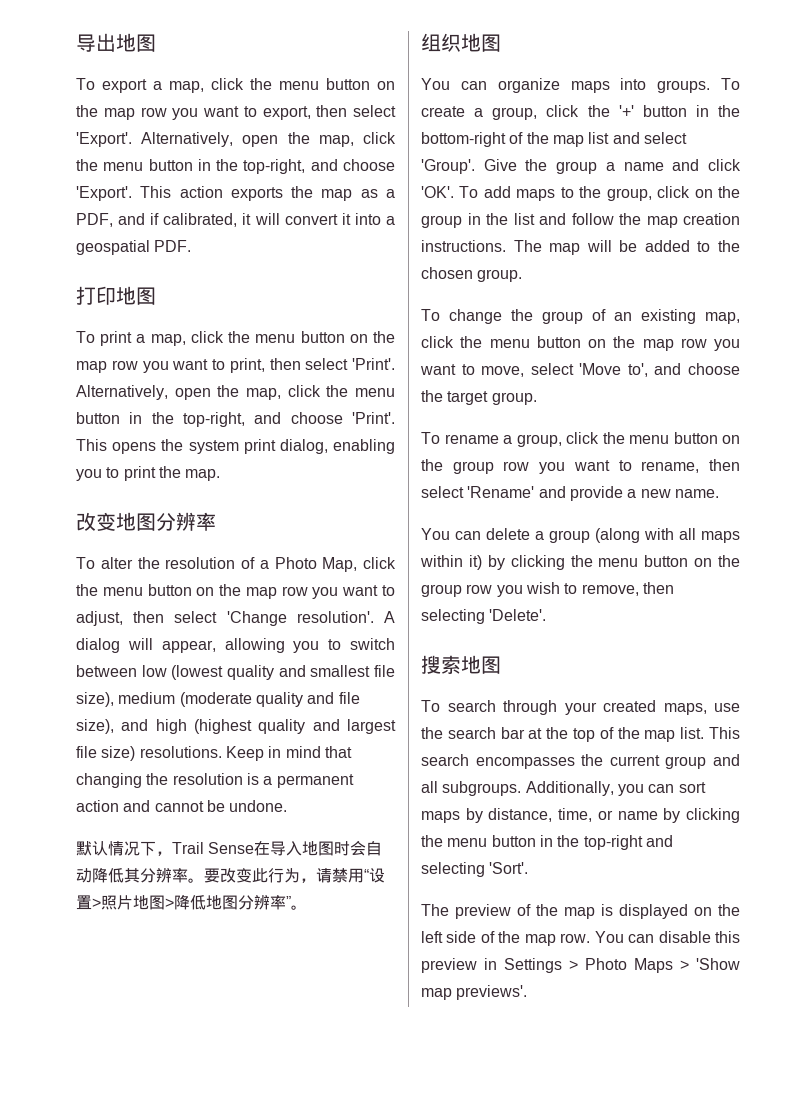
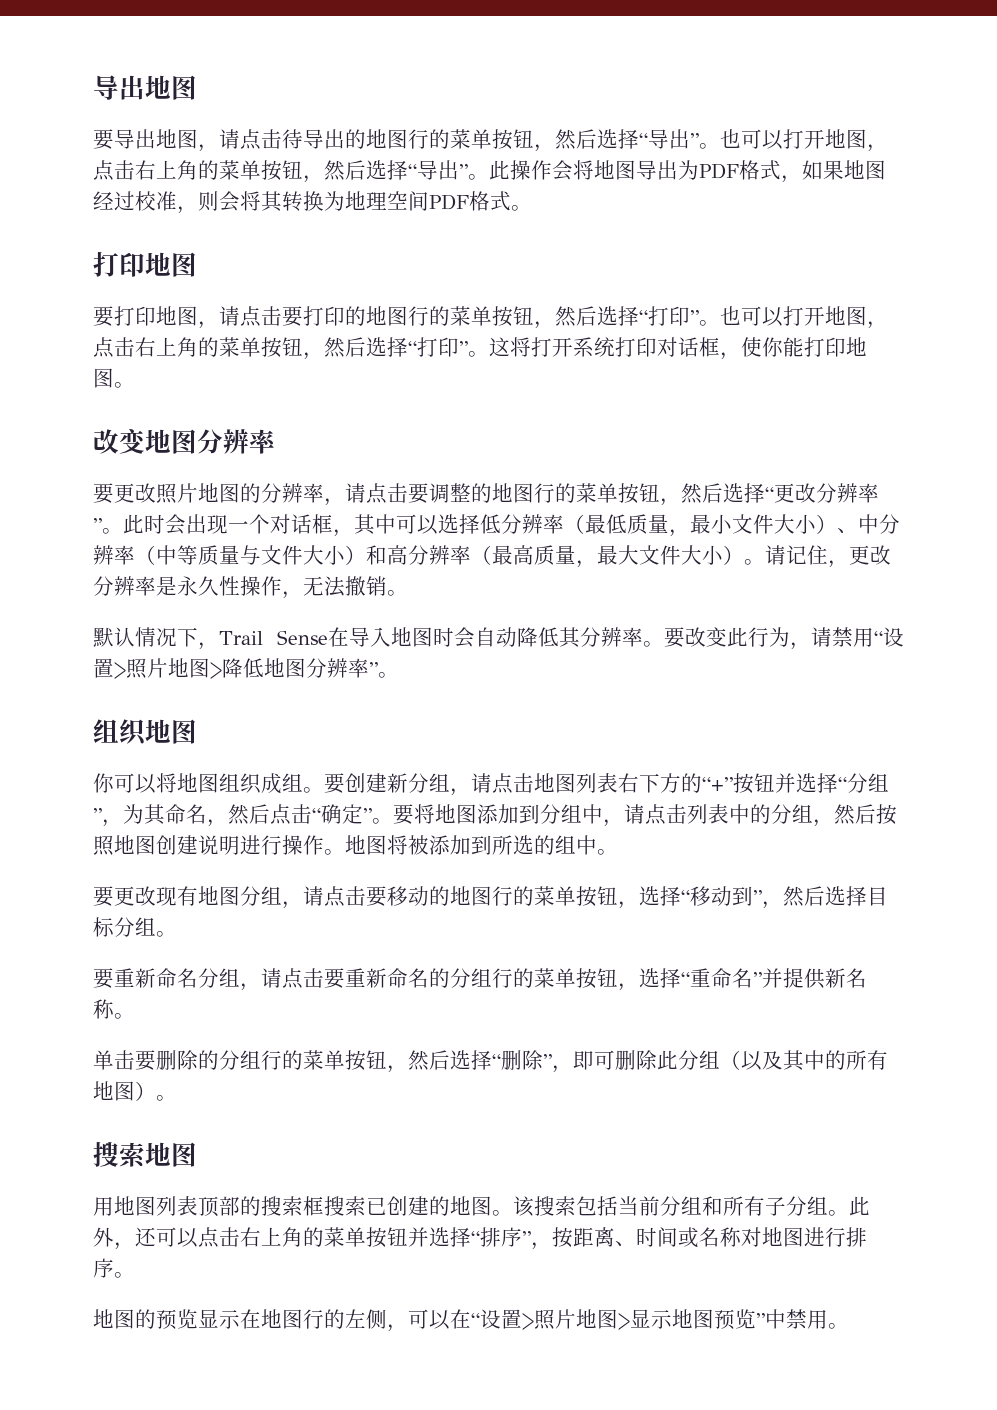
- To export a map, click the menu button on the map row you want to export, then select 'Export'. Alternatively, open the map, click the menu button in the top-right, and choose 'Export'. This action exports the map as a PDF, and if calibrated, it will convert it into a geospatial PDF.
+ 要导出地图，请点击待导出的地图行的菜单按钮，然后选择“导出”。也可以打开地图，点击右上角的菜单按钮，然后选择“导出”。此操作会将地图导出为PDF格式，如果地图经过校准，则会将其转换为地理空间PDF格式。
  打印地图
- To print a map, click the menu button on the map row you want to print, then select 'Print'. Alternatively, open the map, click the menu button in the top-right, and choose 'Print'. This opens the system print dialog, enabling you to print the map.
+ 要打印地图，请点击要打印的地图行的菜单按钮，然后选择“打印”。也可以打开地图，点击右上角的菜单按钮，然后选择“打印”。这将打开系统打印对话框，使你能打印地图。
  改变地图分辨率
- To alter the resolution of a Photo Map, click the menu button on the map row you want to adjust, then select 'Change resolution'. A dialog will appear, allowing you to switch between low (lowest quality and smallest file size), medium (moderate quality and file size), and high (highest quality and largest file size) resolutions. Keep in mind that changing the resolution is a permanent action and cannot be undone.
+ 要更改照片地图的分辨率，请点击要调整的地图行的菜单按钮，然后选择“更改分辨率”。此时会出现一个对话框，其中可以选择低分辨率（最低质量，最小文件大小）、中分辨率（中等质量与文件大小）和高分辨率（最高质量，最大文件大小）。请记住，更改分辨率是永久性操作，无法撤销。
- You can organize maps into groups. To create a group, click the '+' button in the bottom-right of the map list and select 'Group'. Give the group a name and click 'OK'. To add maps to the group, click on the group in the list and follow the map creation instructions. The map will be added to the chosen group.
- To change the group of an existing map, click the menu button on the map row you want to move, select 'Move to', and choose the target group.
- To rename a group, click the menu button on the group row you want to rename, then select 'Rename' and provide a new name.
- You can delete a group (along with all maps within it) by clicking the menu button on the group row you wish to remove, then selecting 'Delete'.
+ 你可以将地图组织成组。要创建新分组，请点击地图列表右下方的“+”按钮并选择“分组”，为其命名，然后点击“确定”。要将地图添加到分组中，请点击列表中的分组，然后按照地图创建说明进行操作。地图将被添加到所选的组中。
+ 要更改现有地图分组，请点击要移动的地图行的菜单按钮，选择“移动到”，然后选择目标分组。
+ 要重新命名分组，请点击要重新命名的分组行的菜单按钮，选择“重命名”并提供新名称。
+ 单击要删除的分组行的菜单按钮，然后选择“删除”，即可删除此分组（以及其中的所有地图）。
  搜索地图
- To search through your created maps, use the search bar at the top of the map list. This search encompasses the current group and all subgroups. Additionally, you can sort maps by distance, time, or name by clicking the menu button in the top-right and selecting 'Sort'.
- The preview of the map is displayed on the left side of the map row. You can disable this preview in Settings > Photo Maps > 'Show map previews'.
+ 用地图列表顶部的搜索框搜索已创建的地图。该搜索包括当前分组和所有子分组。此外，还可以点击右上角的菜单按钮并选择“排序”，按距离、时间或名称对地图进行排序。
+ 地图的预览显示在地图行的左侧，可以在“设置>照片地图>显示地图预览”中禁用。

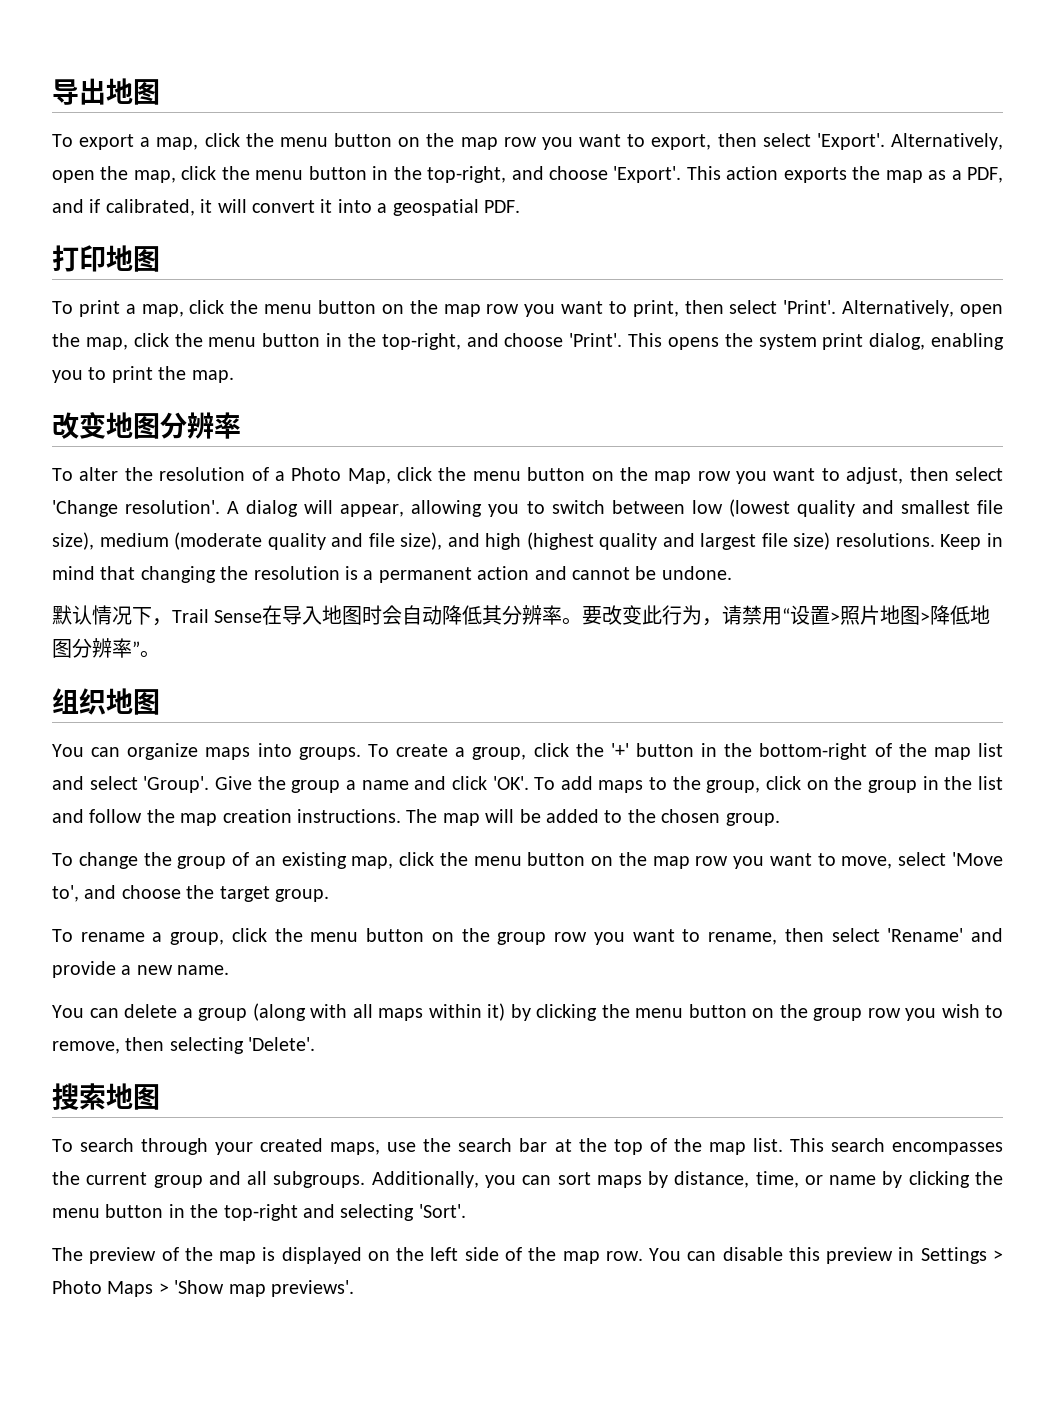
- 要导出地图，请点击待导出的地图行的菜单按钮，然后选择“导出”。也可以打开地图，点击右上角的菜单按钮，然后选择“导出”。此操作会将地图导出为PDF格式，如果地图经过校准，则会将其转换为地理空间PDF格式。
+ To export a map, click the menu button on the map row you want to export, then select 'Export'. Alternatively, open the map, click the menu button in the top-right, and choose 'Export'. This action exports the map as a PDF, and if calibrated, it will convert it into a geospatial PDF.
  打印地图
- 要打印地图，请点击要打印的地图行的菜单按钮，然后选择“打印”。也可以打开地图，点击右上角的菜单按钮，然后选择“打印”。这将打开系统打印对话框，使你能打印地图。
+ To print a map, click the menu button on the map row you want to print, then select 'Print'. Alternatively, open the map, click the menu button in the top-right, and choose 'Print'. This opens the system print dialog, enabling you to print the map.
  改变地图分辨率
- 要更改照片地图的分辨率，请点击要调整的地图行的菜单按钮，然后选择“更改分辨率”。此时会出现一个对话框，其中可以选择低分辨率（最低质量，最小文件大小）、中分辨率（中等质量与文件大小）和高分辨率（最高质量，最大文件大小）。请记住，更改分辨率是永久性操作，无法撤销。
+ To alter the resolution of a Photo Map, click the menu button on the map row you want to adjust, then select 'Change resolution'. A dialog will appear, allowing you to switch between low (lowest quality and smallest file size), medium (moderate quality and file size), and high (highest quality and largest file size) resolutions. Keep in mind that changing the resolution is a permanent action and cannot be undone.
- 你可以将地图组织成组。要创建新分组，请点击地图列表右下方的“+”按钮并选择“分组”，为其命名，然后点击“确定”。要将地图添加到分组中，请点击列表中的分组，然后按照地图创建说明进行操作。地图将被添加到所选的组中。
- 要更改现有地图分组，请点击要移动的地图行的菜单按钮，选择“移动到”，然后选择目标分组。
- 要重新命名分组，请点击要重新命名的分组行的菜单按钮，选择“重命名”并提供新名称。
- 单击要删除的分组行的菜单按钮，然后选择“删除”，即可删除此分组（以及其中的所有地图）。
+ You can organize maps into groups. To create a group, click the '+' button in the bottom-right of the map list and select 'Group'. Give the group a name and click 'OK'. To add maps to the group, click on the group in the list and follow the map creation instructions. The map will be added to the chosen group.
+ To change the group of an existing map, click the menu button on the map row you want to move, select 'Move to', and choose the target group.
+ To rename a group, click the menu button on the group row you want to rename, then select 'Rename' and provide a new name.
+ You can delete a group (along with all maps within it) by clicking the menu button on the group row you wish to remove, then selecting 'Delete'.
  搜索地图
- 用地图列表顶部的搜索框搜索已创建的地图。该搜索包括当前分组和所有子分组。此外，还可以点击右上角的菜单按钮并选择“排序”，按距离、时间或名称对地图进行排序。
- 地图的预览显示在地图行的左侧，可以在“设置>照片地图>显示地图预览”中禁用。
+ To search through your created maps, use the search bar at the top of the map list. This search encompasses the current group and all subgroups. Additionally, you can sort maps by distance, time, or name by clicking the menu button in the top-right and selecting 'Sort'.
+ The preview of the map is displayed on the left side of the map row. You can disable this preview in Settings > Photo Maps > 'Show map previews'.

